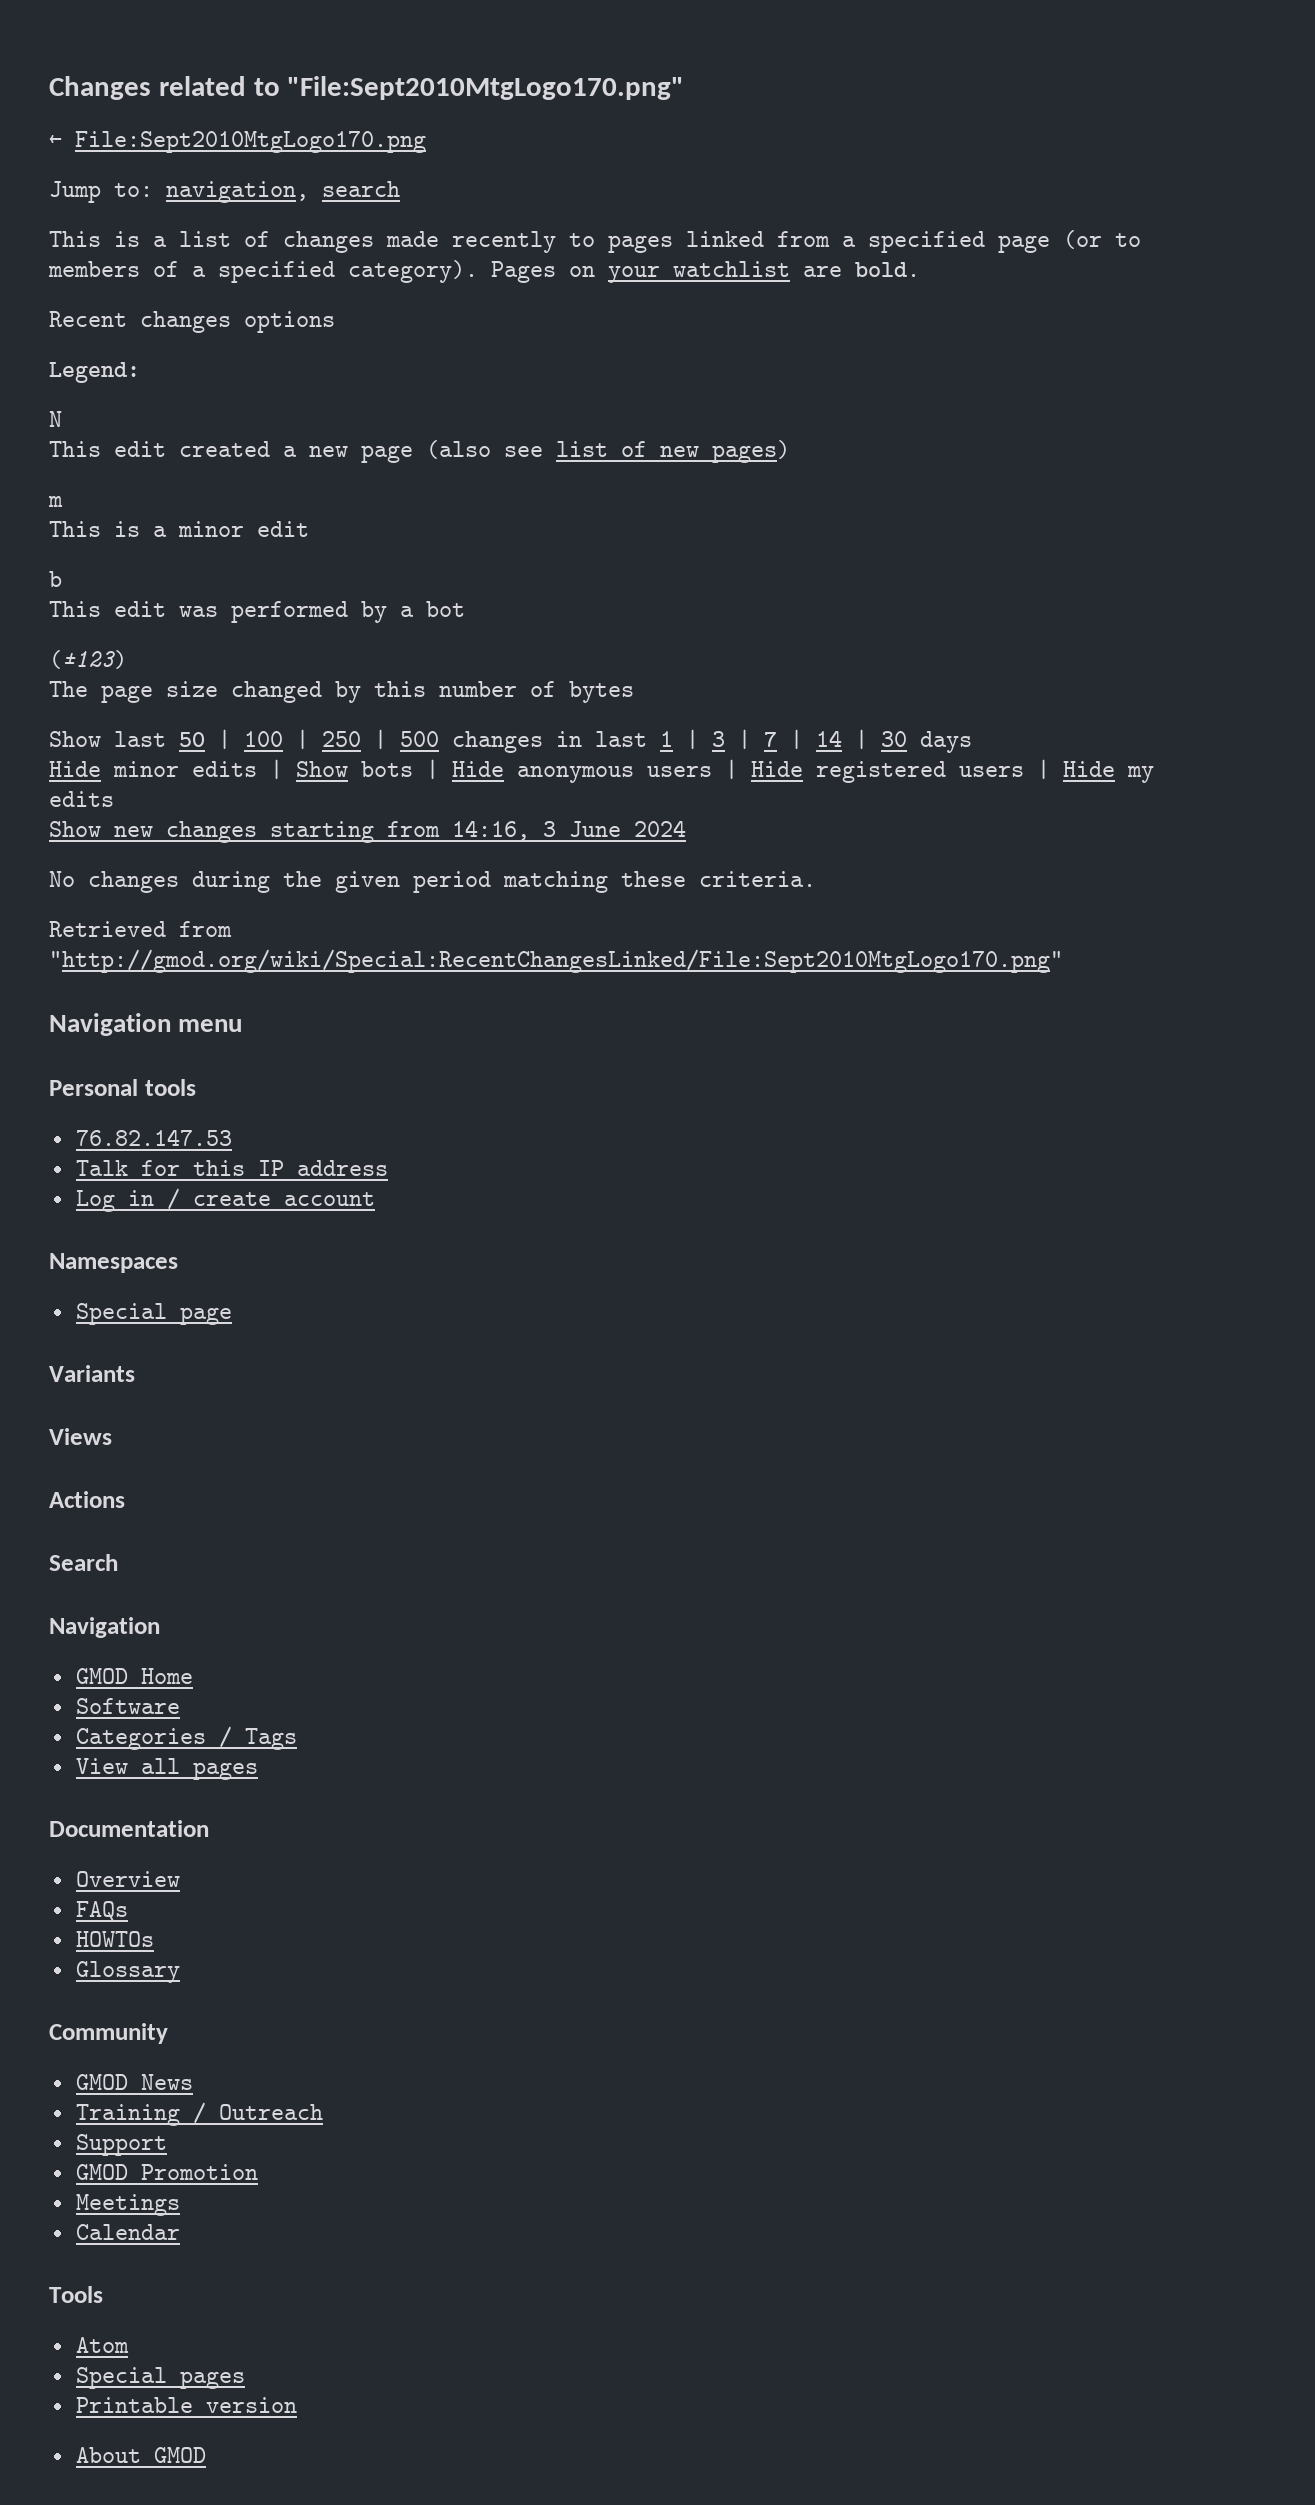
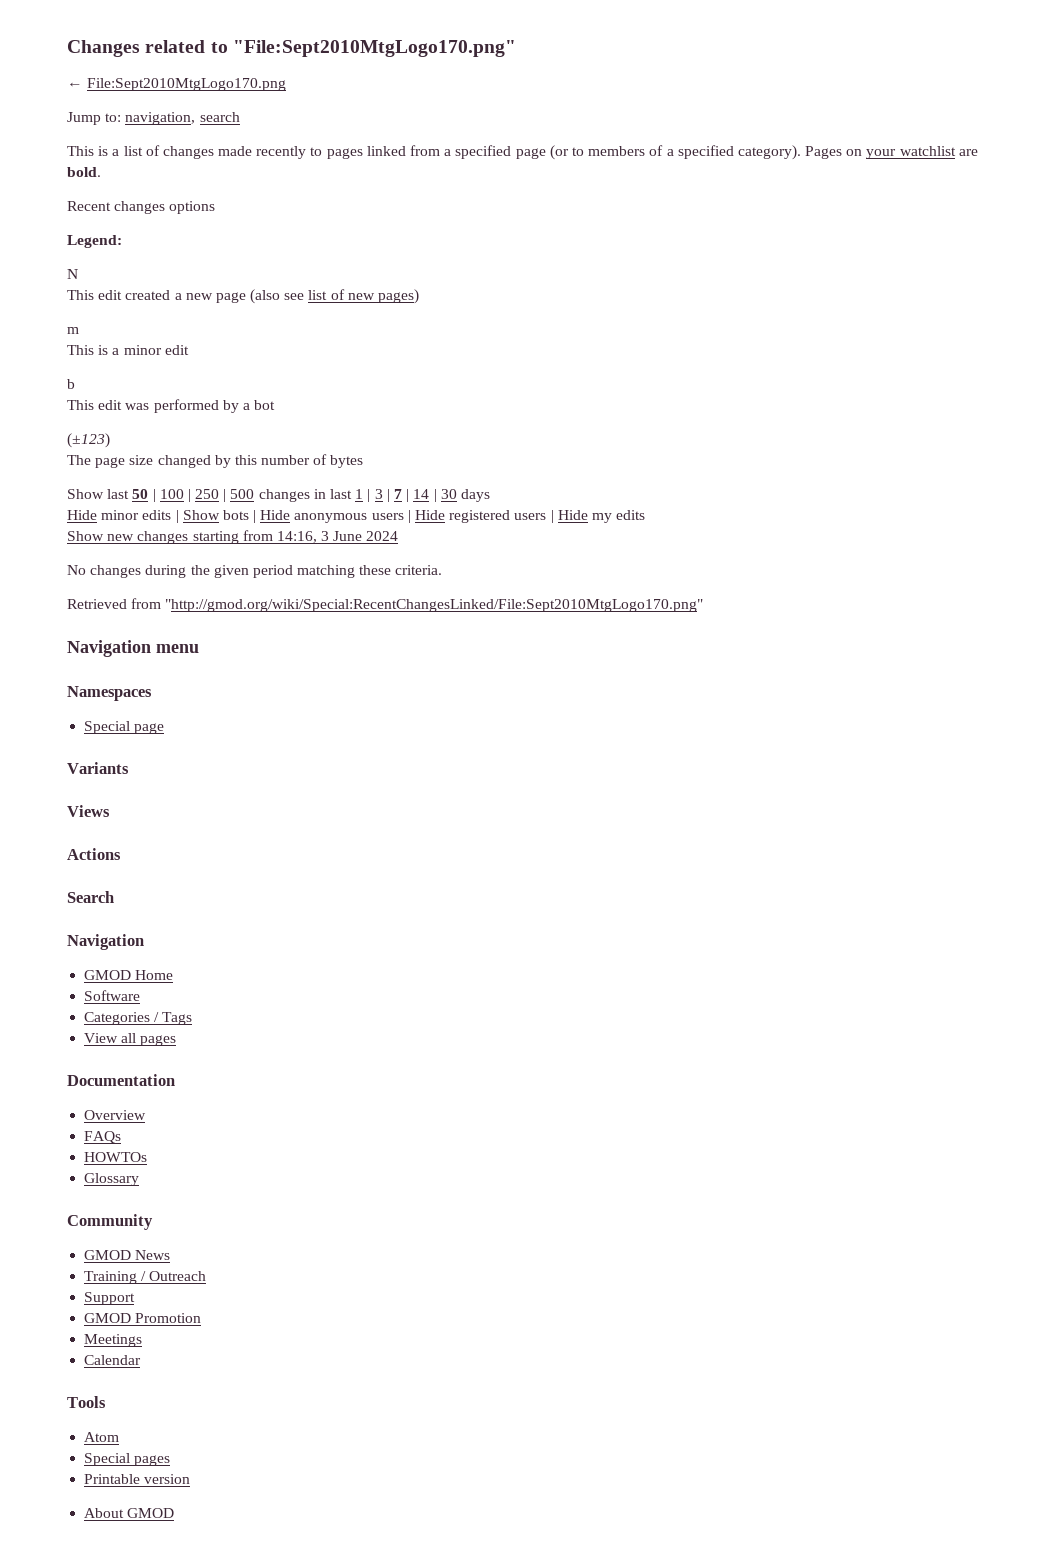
- Personal tools
- 76.82.147.53
- Talk for this IP address
- Log in / create account

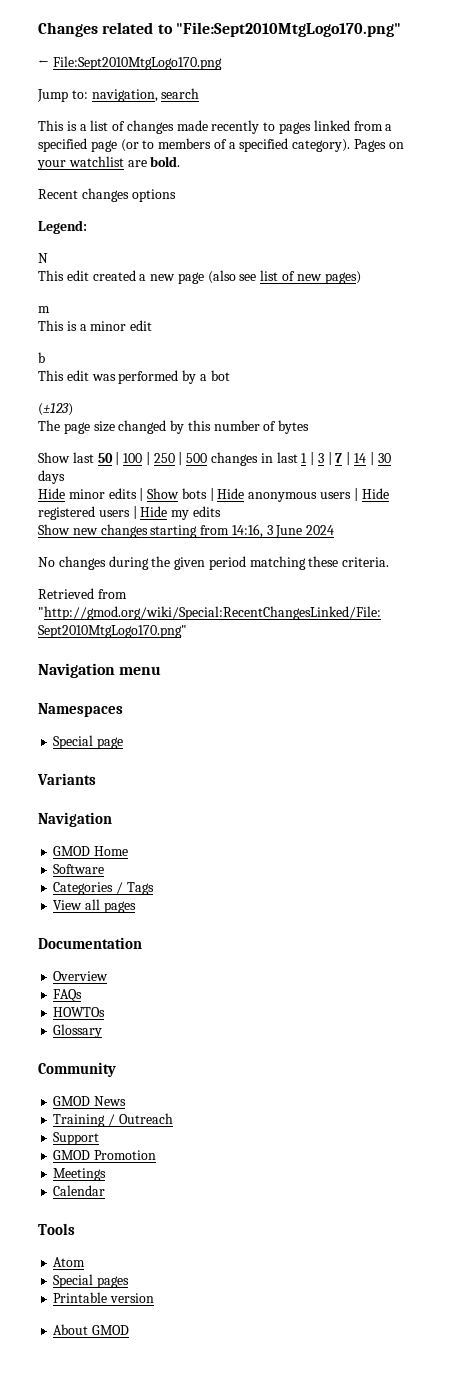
- Views
- Actions
- Search

